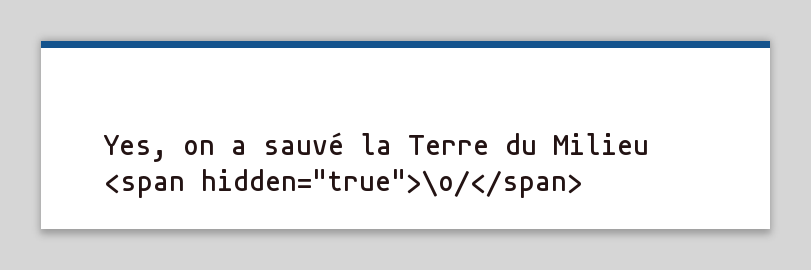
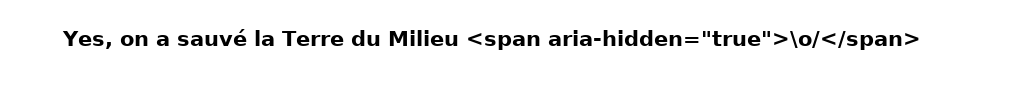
- Yes, on a sauvé la Terre du Milieu <span hidden="true">\o/</span>
+ Yes, on a sauvé la Terre du Milieu <span aria-hidden="true">\o/</span>

